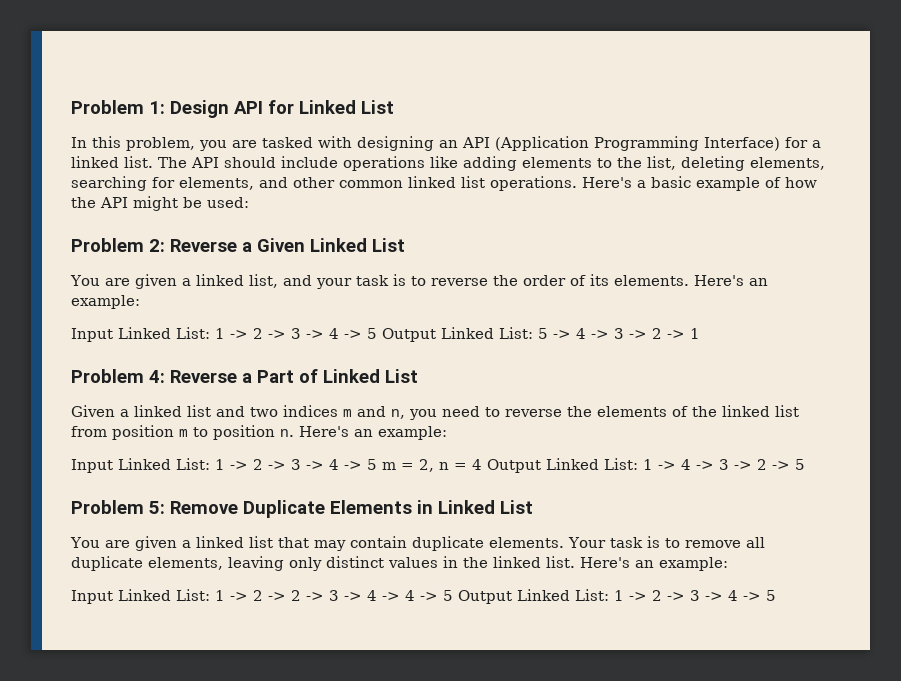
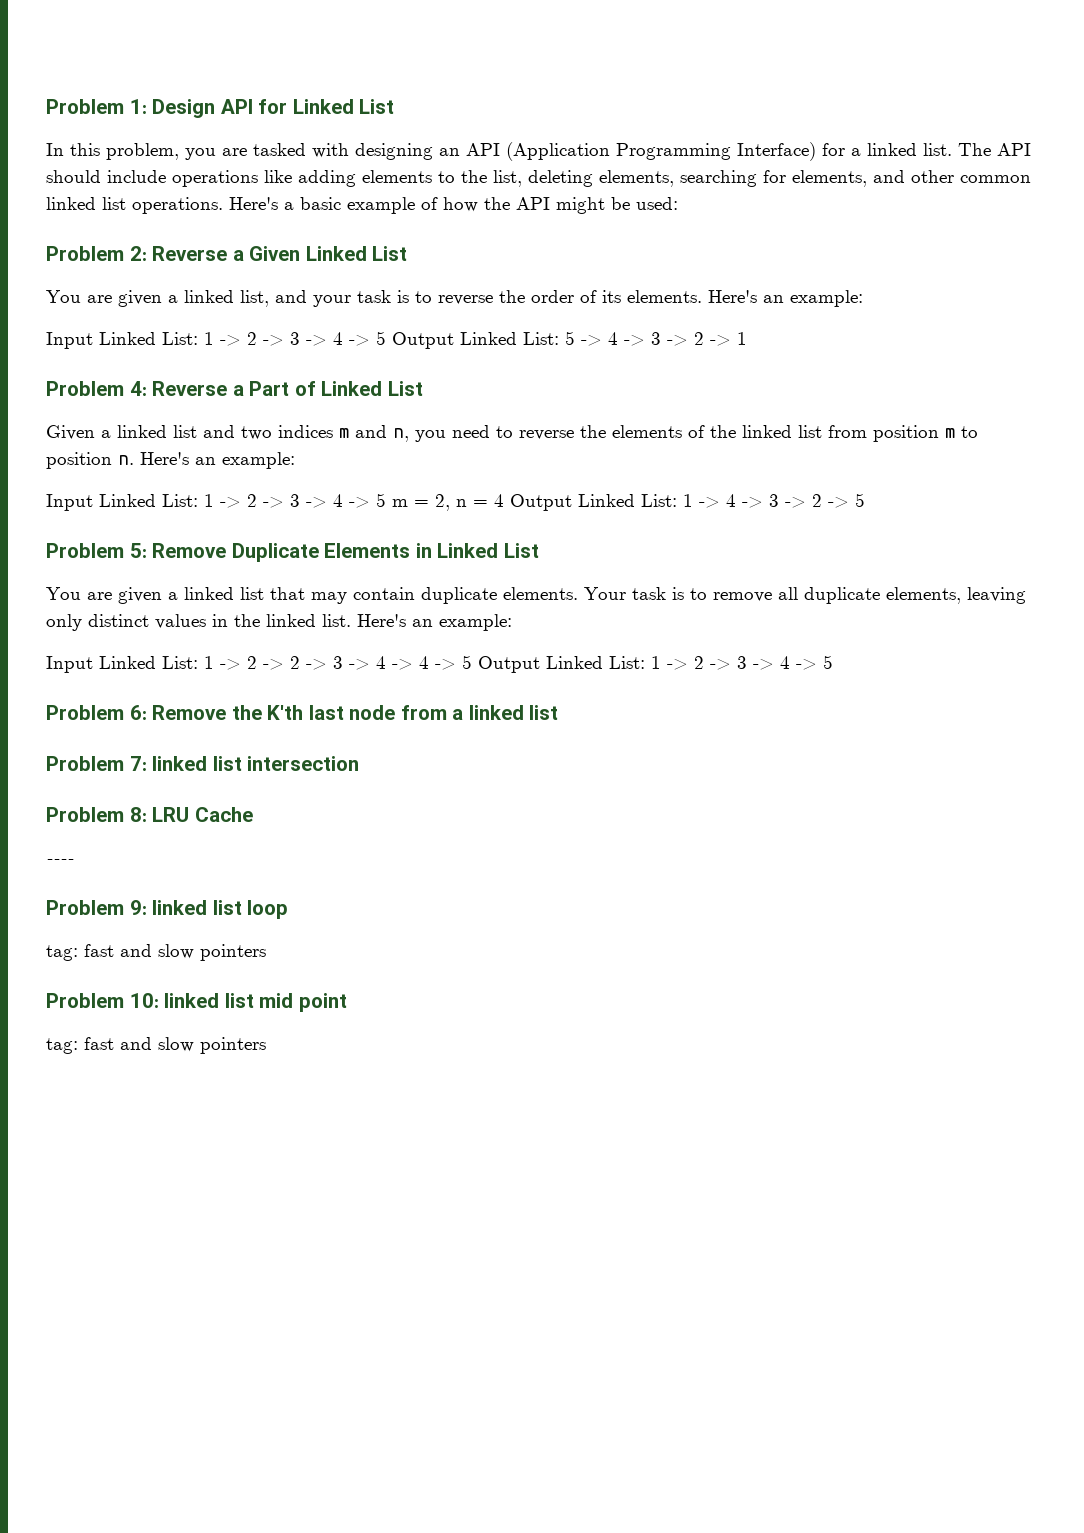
+ Problem 6: Remove the K'th last node from a linked list
+ Problem 7: linked list intersection
+ Problem 8: LRU Cache
+ ----
+ Problem 9: linked list loop
+ tag: fast and slow pointers
+ Problem 10: linked list mid point
+ tag: fast and slow pointers

